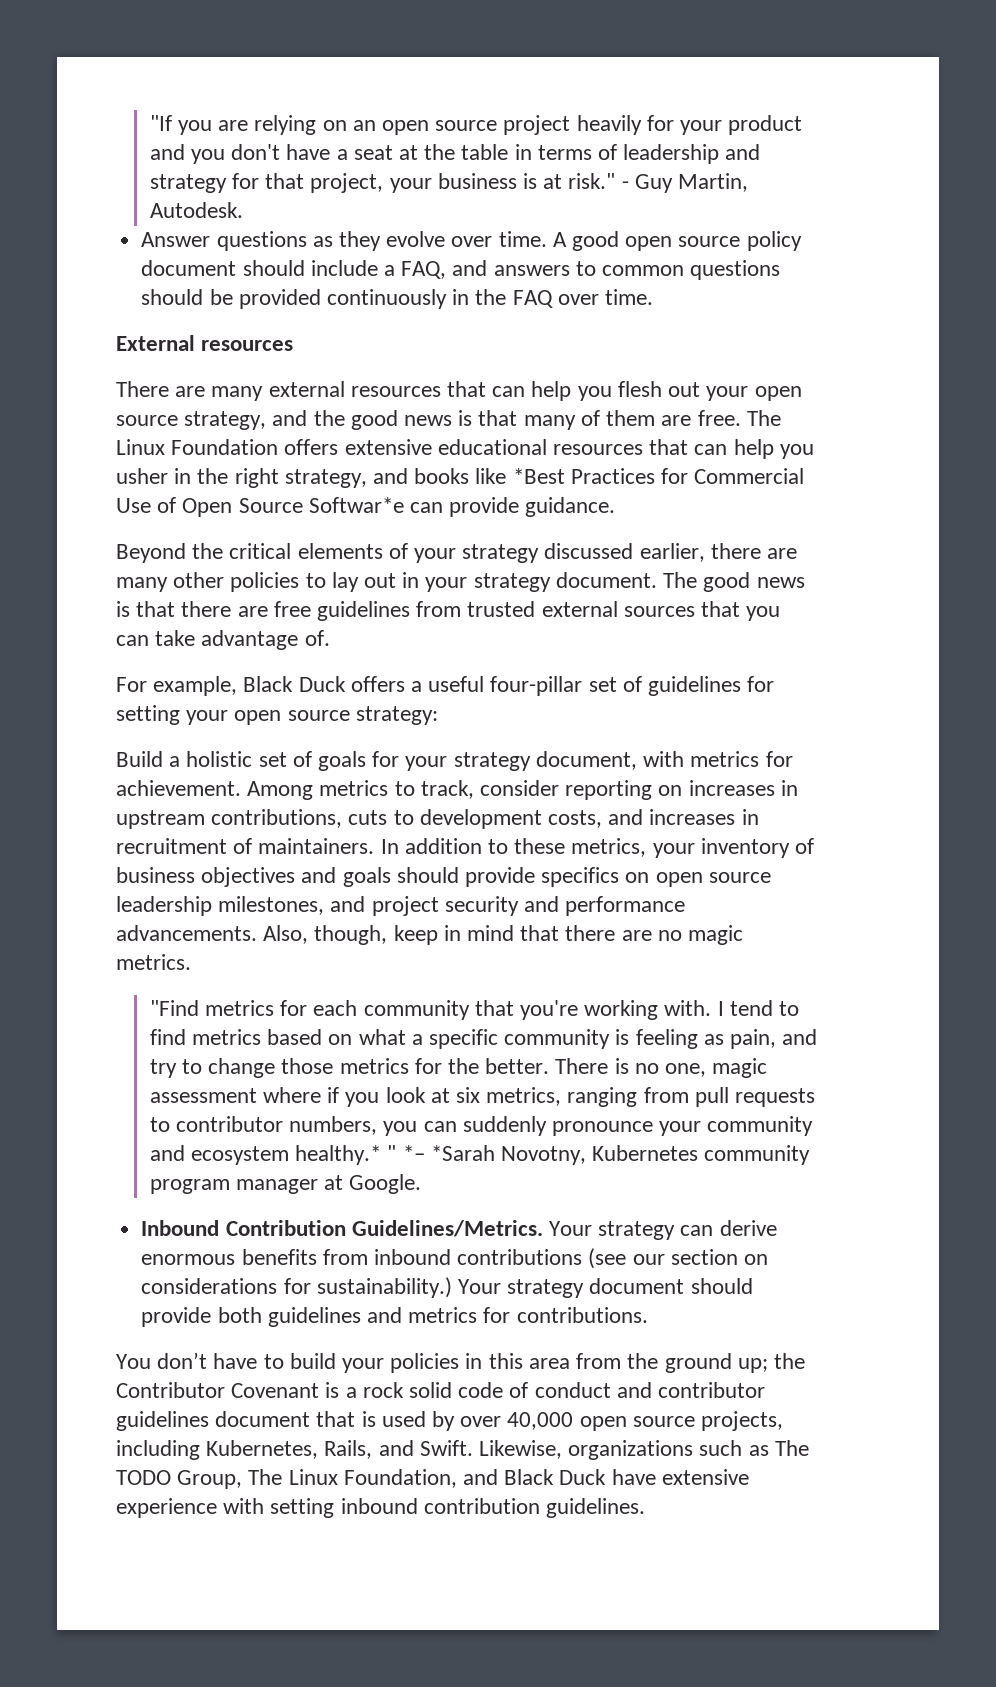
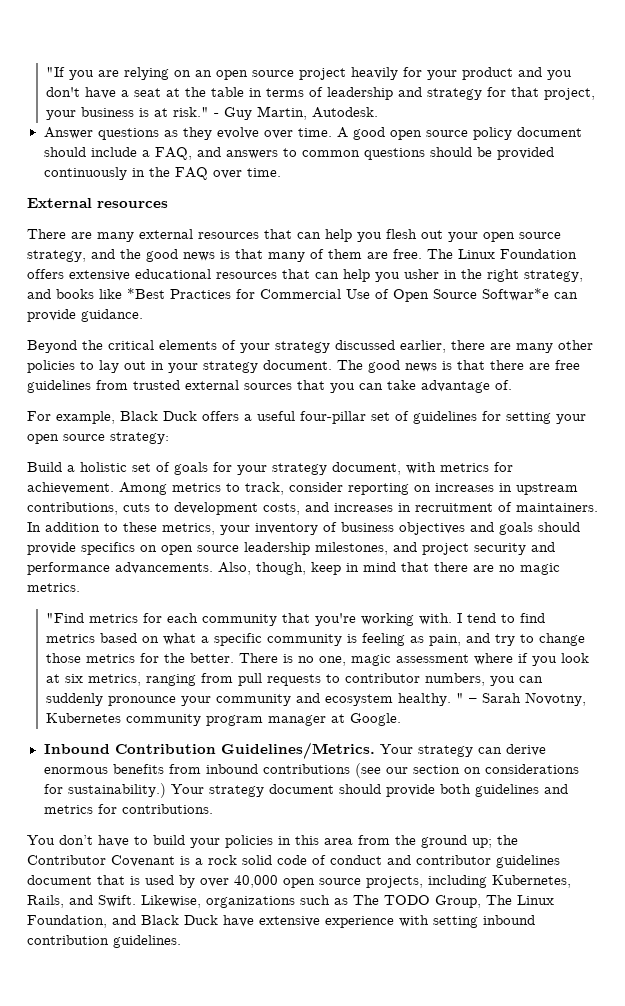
- There is no one, magic assessment where if you look at six metrics, ranging from pull requests to contributor numbers, you can suddenly pronounce your community and ecosystem healthy.* " *– *Sarah Novotny, Kubernetes community program manager at Google.
+ There is no one, magic assessment where if you look at six metrics, ranging from pull requests to contributor numbers, you can suddenly pronounce your community and ecosystem healthy. " – Sarah Novotny, Kubernetes community program manager at Google.

